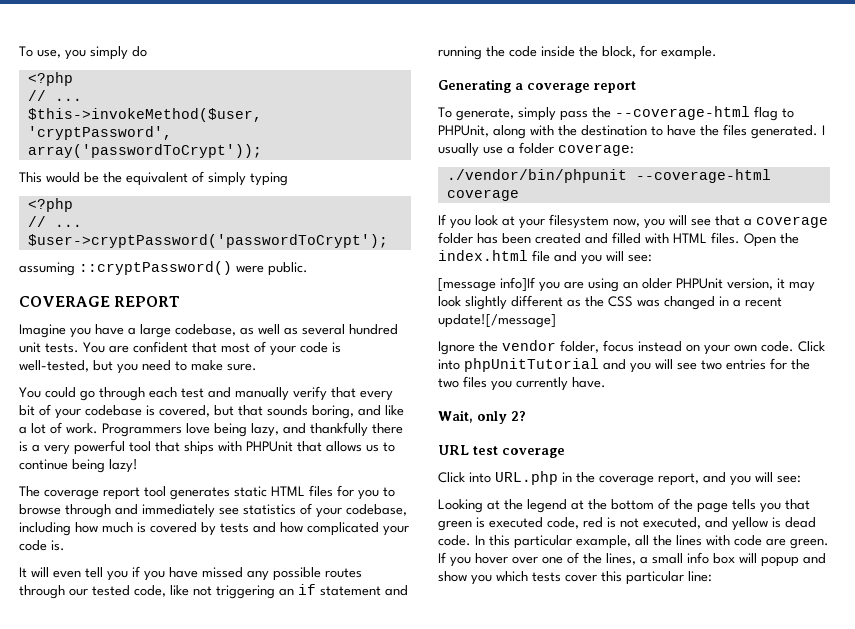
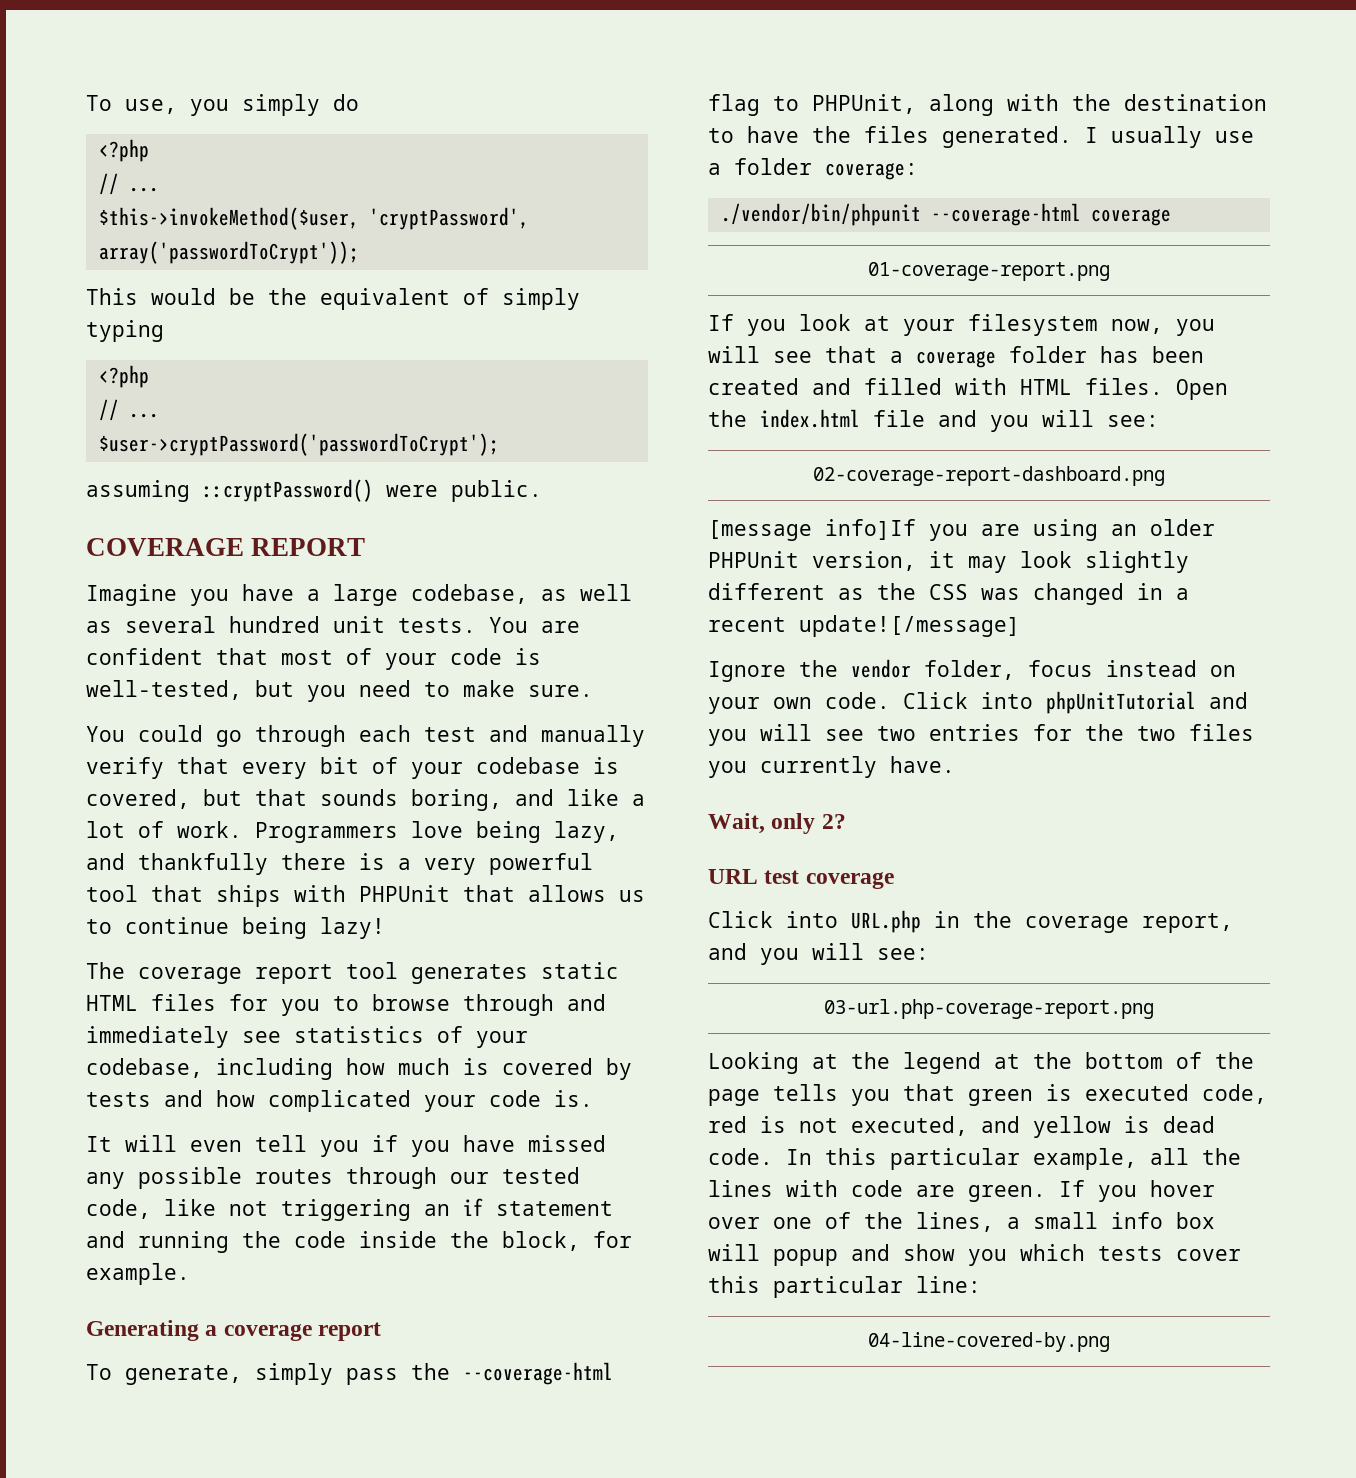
+ 01-coverage-report.png
+ 02-coverage-report-dashboard.png
+ 03-url.php-coverage-report.png
+ 04-line-covered-by.png

